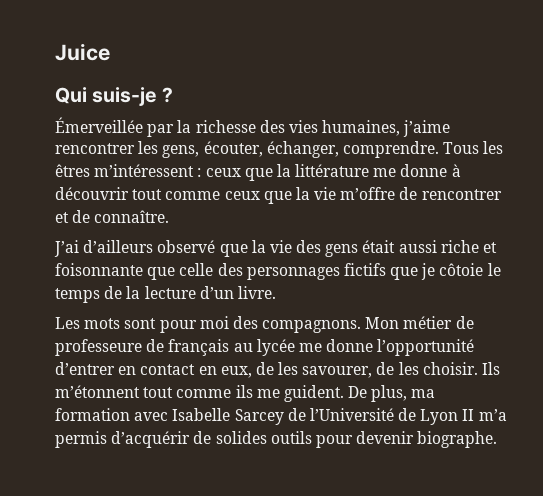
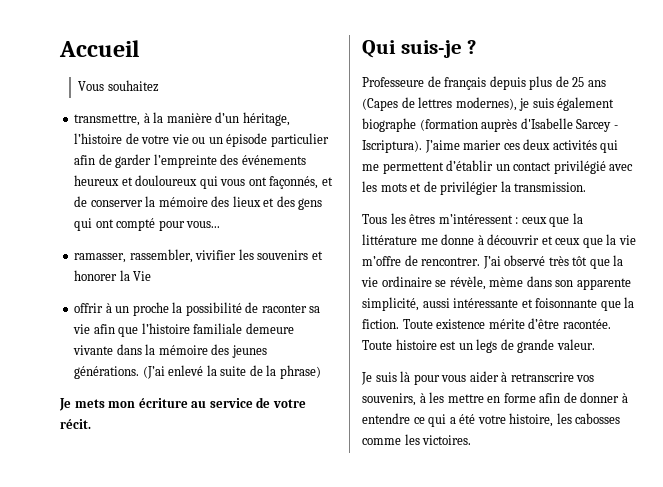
- Juice
+ Accueil
+ Vous souhaitez
+ transmettre, à la manière d’un héritage, l’histoire de votre vie ou un épisode particulier afin de garder l’empreinte des événements heureux et douloureux qui vous ont façonnés, et de conserver la mémoire des lieux et des gens qui ont compté pour vous...
+ ramasser, rassembler, vivifier les souvenirs et honorer la Vie
+ offrir à un proche la possibilité de raconter sa vie afin que l’histoire familiale demeure vivante dans la mémoire des jeunes générations. (J’ai enlevé la suite de la phrase)
+ Je mets mon écriture au service de votre récit.
  Qui suis-je ?
- Émerveillée par la richesse des vies humaines, j’aime rencontrer les gens, écouter, échanger, comprendre. Tous les êtres m’intéressent : ceux que la littérature me donne à découvrir tout comme ceux que la vie m’offre de rencontrer et de connaître.
- J’ai d’ailleurs observé que la vie des gens était aussi riche et foisonnante que celle des personnages fictifs que je côtoie le temps de la lecture d’un livre.
- Les mots sont pour moi des compagnons. Mon métier de professeure de français au lycée me donne l’opportunité d’entrer en contact en eux, de les savourer, de les choisir. Ils m’étonnent tout comme ils me guident. De plus, ma formation avec Isabelle Sarcey de l’Université de Lyon II m’a permis d’acquérir de solides outils pour devenir biographe.
+ Professeure de français depuis plus de 25 ans (Capes de lettres modernes), je suis également biographe (formation auprès d'Isabelle Sarcey - Iscriptura). J’aime marier ces deux activités qui me permettent d’établir un contact privilégié avec les mots et de privilégier la transmission.
+ Tous les êtres m’intéressent : ceux que la littérature me donne à découvrir et ceux que la vie m’offre de rencontrer. J’ai observé très tôt que la vie ordinaire se révèle, mème dans son apparente simplicité, aussi intéressante et foisonnante que la fiction. Toute existence mérite d’être racontée. Toute histoire est un legs de grande valeur.
+ Je suis là pour vous aider à retranscrire vos souvenirs, à les mettre en forme afin de donner à entendre ce qui a été votre histoire, les cabosses comme les victoires.

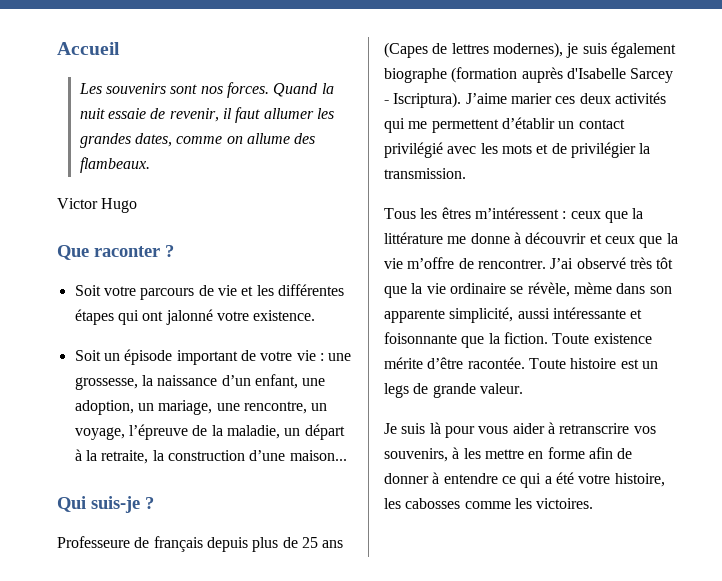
- Vous souhaitez
- transmettre, à la manière d’un héritage, l’histoire de votre vie ou un épisode particulier afin de garder l’empreinte des événements heureux et douloureux qui vous ont façonnés, et de conserver la mémoire des lieux et des gens qui ont compté pour vous...
- ramasser, rassembler, vivifier les souvenirs et honorer la Vie
- offrir à un proche la possibilité de raconter sa vie afin que l’histoire familiale demeure vivante dans la mémoire des jeunes générations. (J’ai enlevé la suite de la phrase)
- Je mets mon écriture au service de votre récit.
+ Les souvenirs sont nos forces. Quand la nuit essaie de revenir, il faut allumer les grandes dates, comme on allume des flambeaux.
+ Victor Hugo
+ Que raconter ?
+ Soit votre parcours de vie et les différentes étapes qui ont jalonné votre existence.
+ Soit un épisode important de votre vie : une grossesse, la naissance d’un enfant, une adoption, un mariage, une rencontre, un voyage, l’épreuve de la maladie, un départ à la retraite, la construction d’une maison...

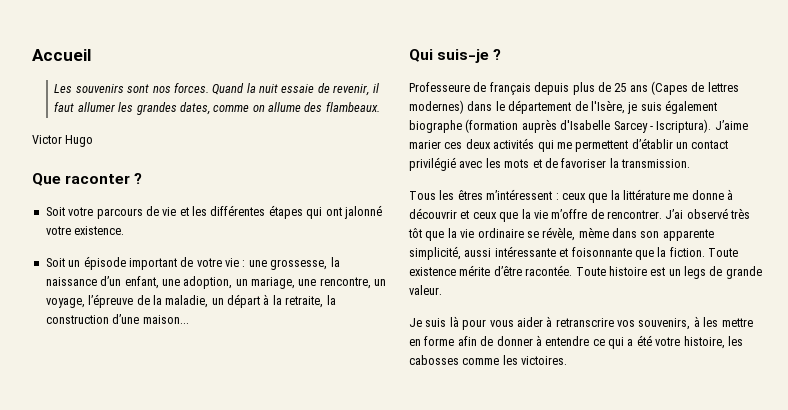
- Professeure de français depuis plus de 25 ans (Capes de lettres modernes), je suis également biographe (formation auprès d'Isabelle Sarcey - Iscriptura).
+ Professeure de français depuis plus de 25 ans (Capes de lettres modernes) dans le département de l'Isère, je suis également biographe (formation auprès d'Isabelle Sarcey - Iscriptura).
- J’aime marier ces deux activités qui me permettent d’établir un contact privilégié avec les mots et de privilégier la transmission.
+ J’aime marier ces deux activités qui me permettent d’établir un contact privilégié avec les mots et de favoriser la transmission.

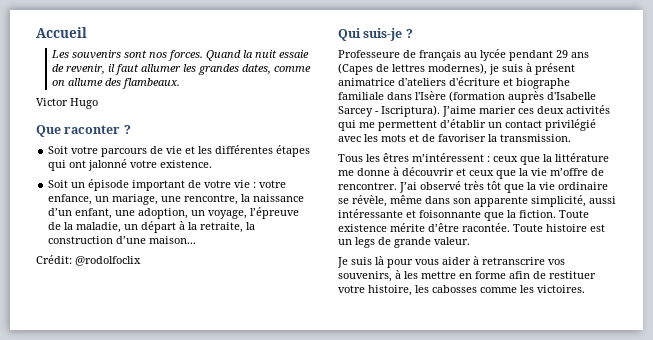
- Soit un épisode important de votre vie : une grossesse, la naissance d’un enfant, une adoption, un mariage, une rencontre, un voyage, l’épreuve de la maladie, un départ à la retraite, la construction d’une maison...
+ Soit un épisode important de votre vie : votre enfance, un mariage, une rencontre, la naissance d’un enfant, une adoption, un voyage, l’épreuve de la maladie, un départ à la retraite, la construction d’une maison...
+ Crédit: @rodolfoclix
- Professeure de français depuis plus de 25 ans (Capes de lettres modernes) dans le département de l'Isère, je suis également biographe (formation auprès d'Isabelle Sarcey - Iscriptura).
+ Professeure de français au lycée pendant 29 ans (Capes de lettres modernes), je suis à présent animatrice d'ateliers d'écriture et biographe familiale dans l'Isère (formation auprès d'Isabelle Sarcey - Iscriptura).
- J’ai observé très tôt que la vie ordinaire se révèle, mème dans son apparente simplicité, aussi intéressante et foisonnante que la fiction.
+ J’ai observé très tôt que la vie ordinaire se révèle, même dans son apparente simplicité, aussi intéressante et foisonnante que la fiction.
- Je suis là pour vous aider à retranscrire vos souvenirs, à les mettre en forme afin de donner à entendre ce qui a été votre histoire, les cabosses comme les victoires.
+ Je suis là pour vous aider à retranscrire vos souvenirs, à les mettre en forme afin de restituer votre histoire, les cabosses comme les victoires.

